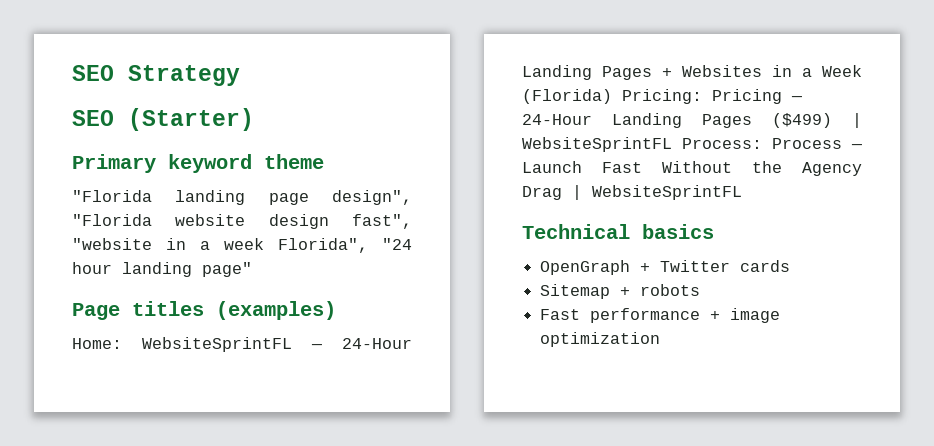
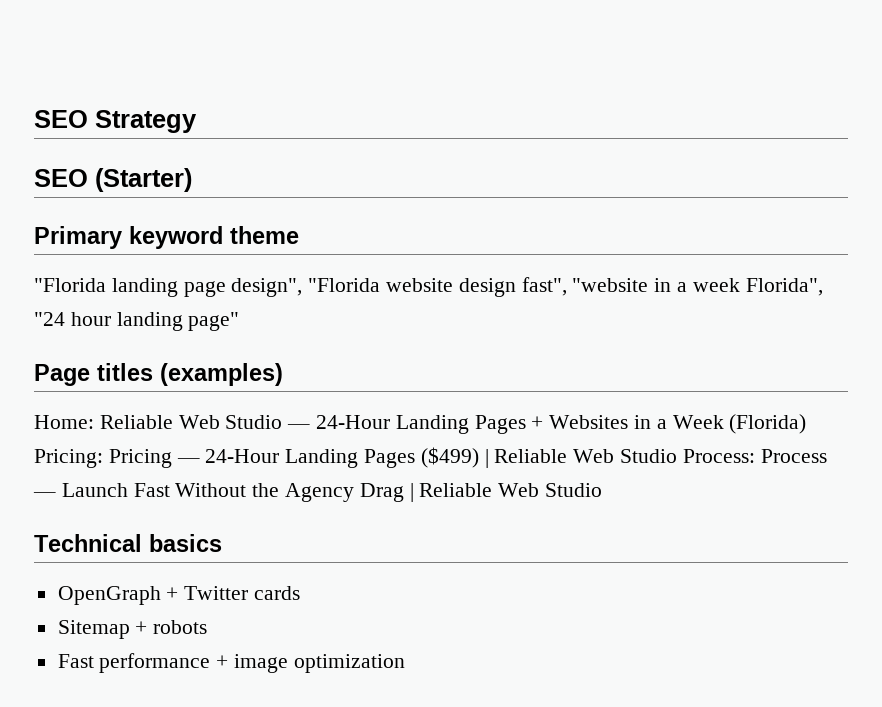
- Home: WebsiteSprintFL — 24-Hour Landing Pages + Websites in a Week (Florida) Pricing: Pricing — 24-Hour Landing Pages ($499) | WebsiteSprintFL Process: Process — Launch Fast Without the Agency Drag | WebsiteSprintFL
+ Home: Reliable Web Studio — 24-Hour Landing Pages + Websites in a Week (Florida) Pricing: Pricing — 24-Hour Landing Pages ($499) | Reliable Web Studio Process: Process — Launch Fast Without the Agency Drag | Reliable Web Studio

